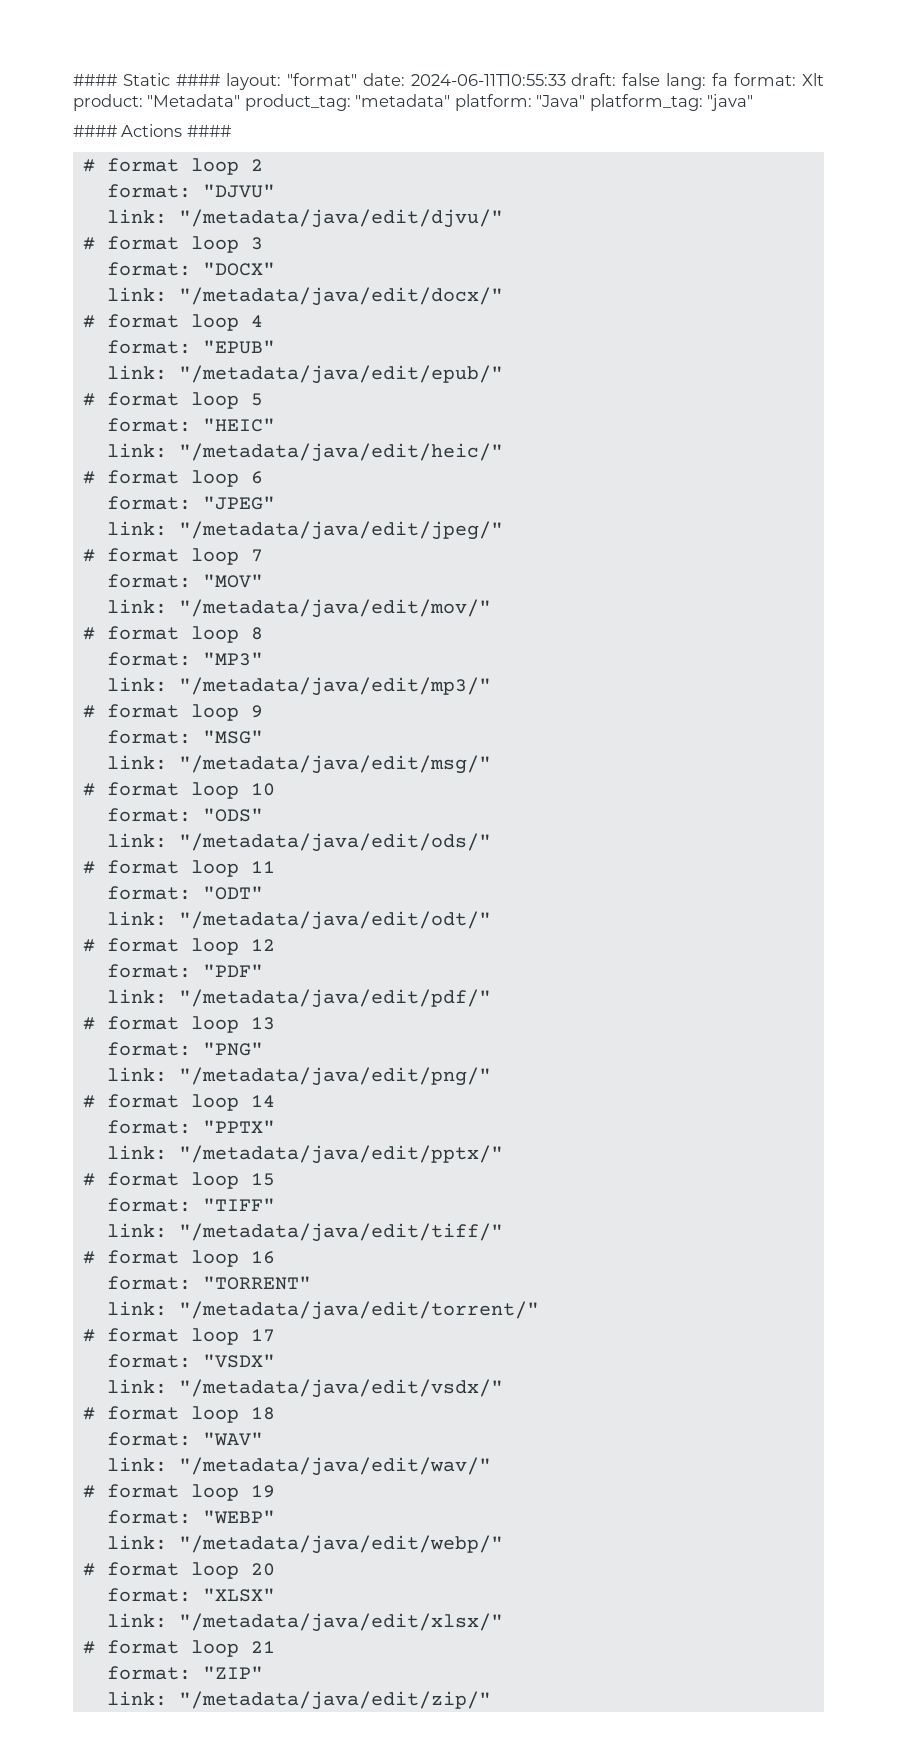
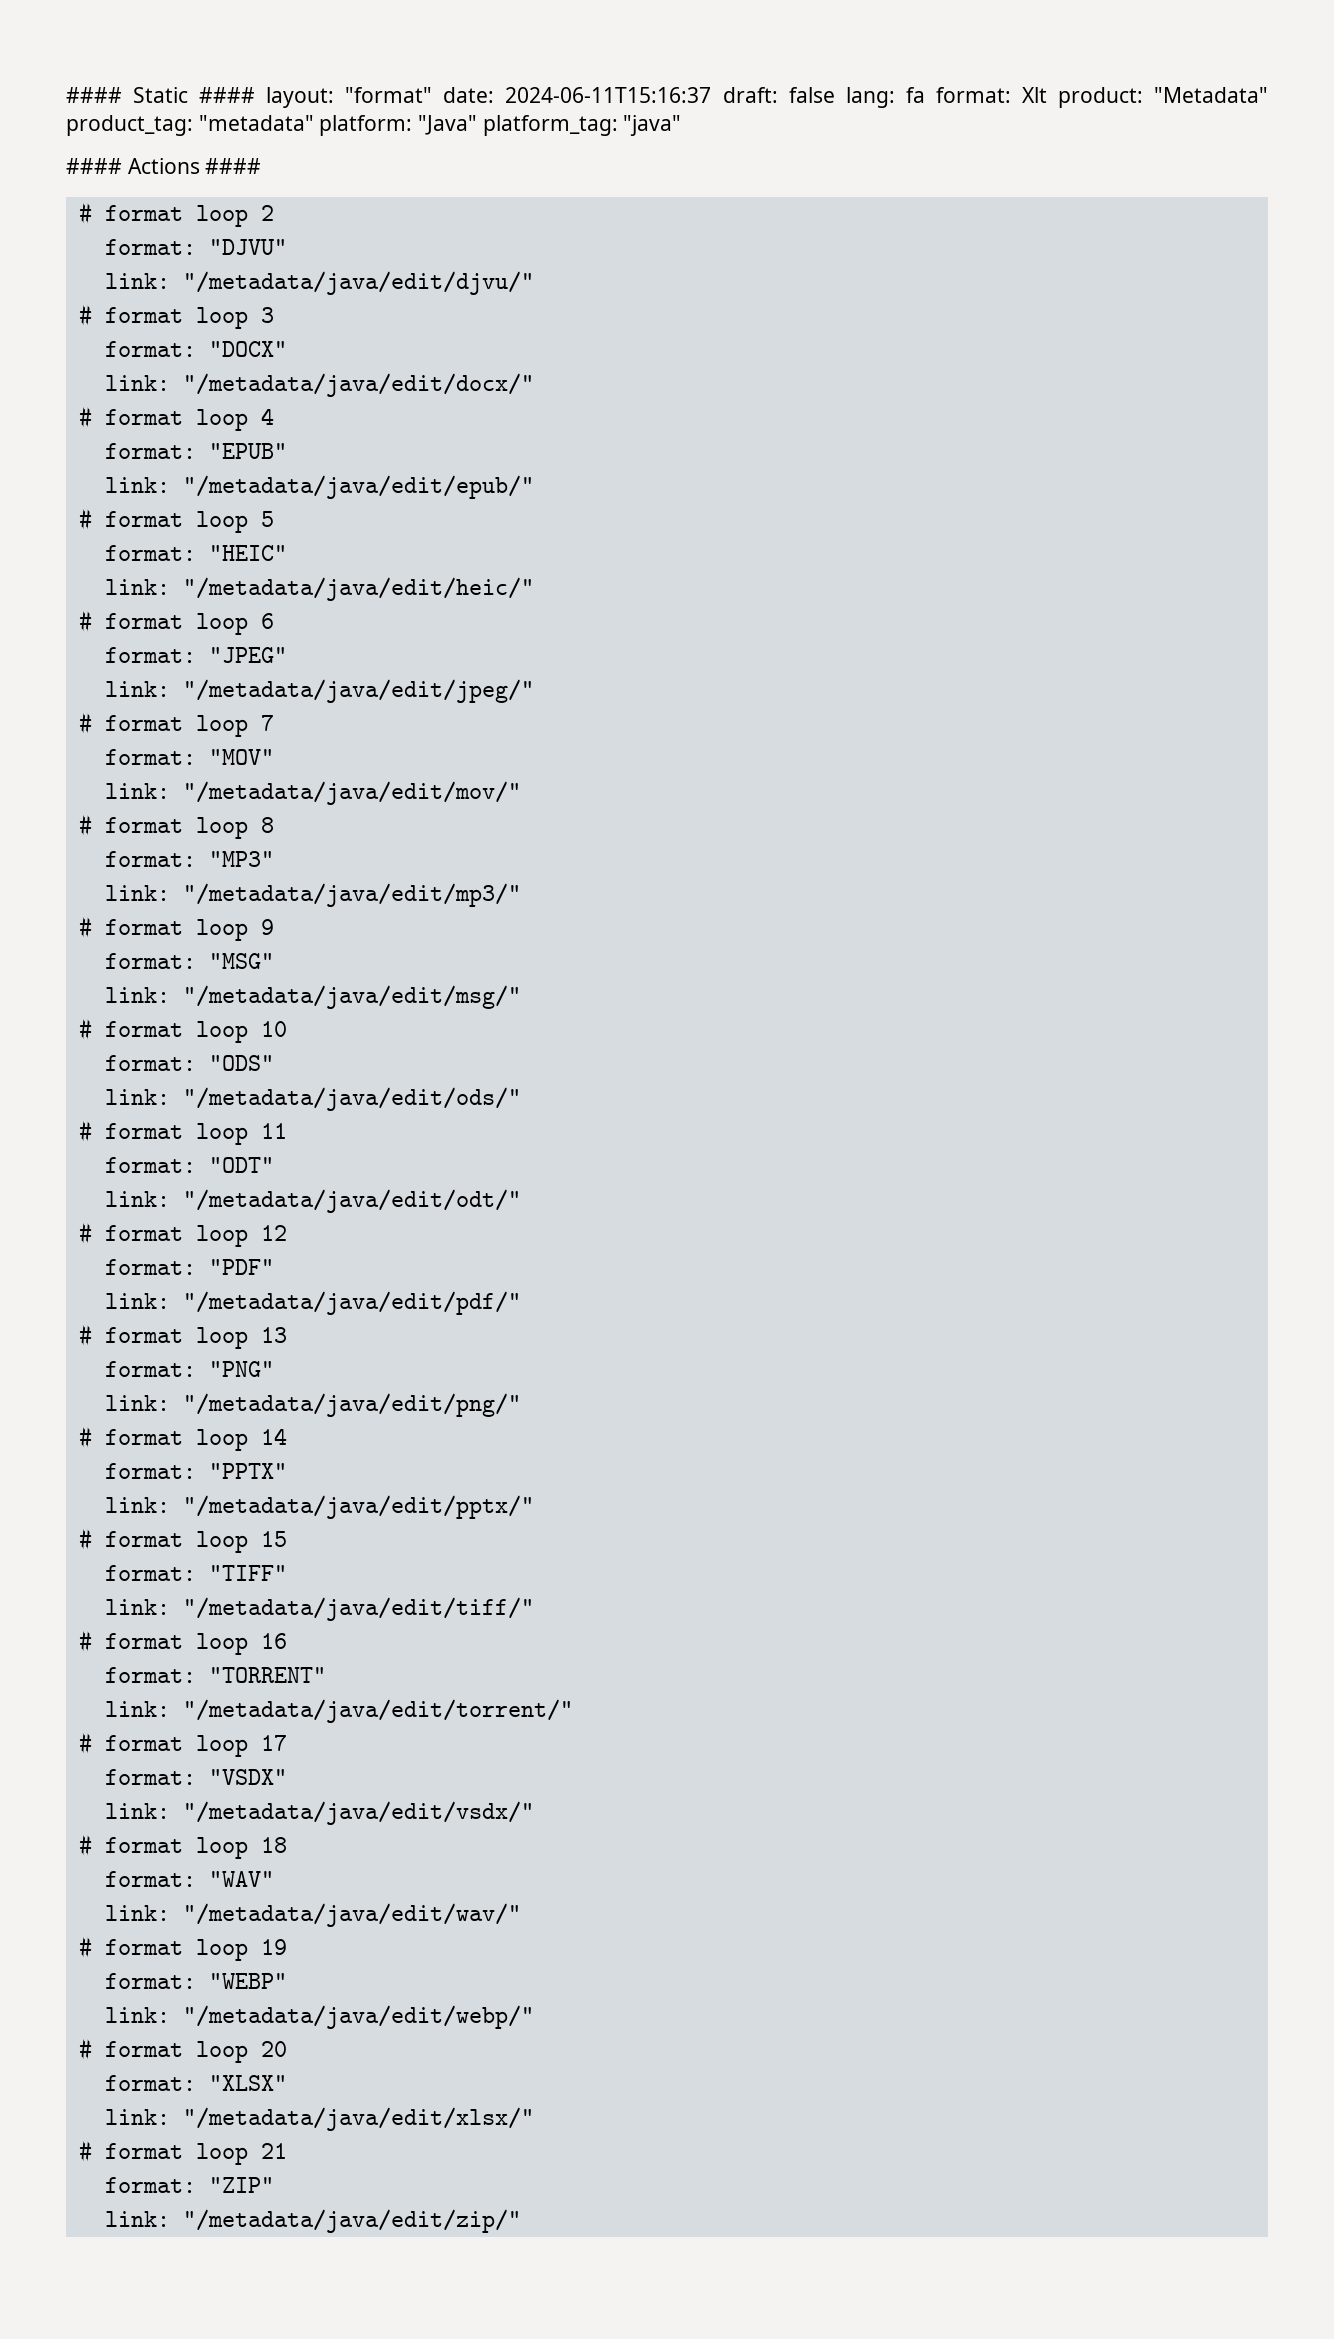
- #### Static #### layout: "format" date: 2024-06-11T10:55:33 draft: false lang: fa format: Xlt product: "Metadata" product_tag: "metadata" platform: "Java" platform_tag: "java"
+ #### Static #### layout: "format" date: 2024-06-11T15:16:37 draft: false lang: fa format: Xlt product: "Metadata" product_tag: "metadata" platform: "Java" platform_tag: "java"

